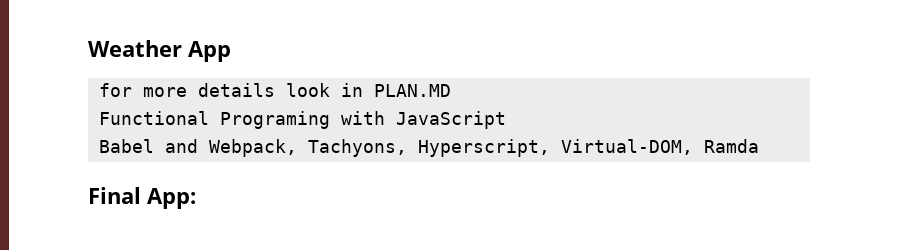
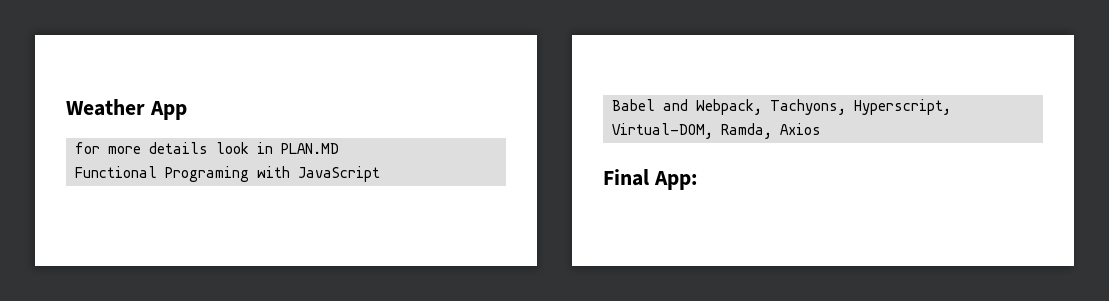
- Babel and Webpack, Tachyons, Hyperscript, Virtual-DOM, Ramda
+ Babel and Webpack, Tachyons, Hyperscript, Virtual-DOM, Ramda, Axios

